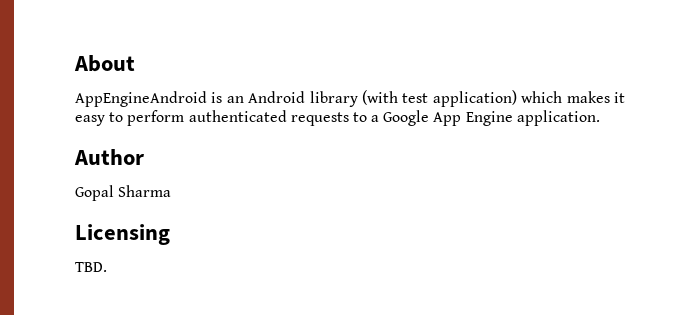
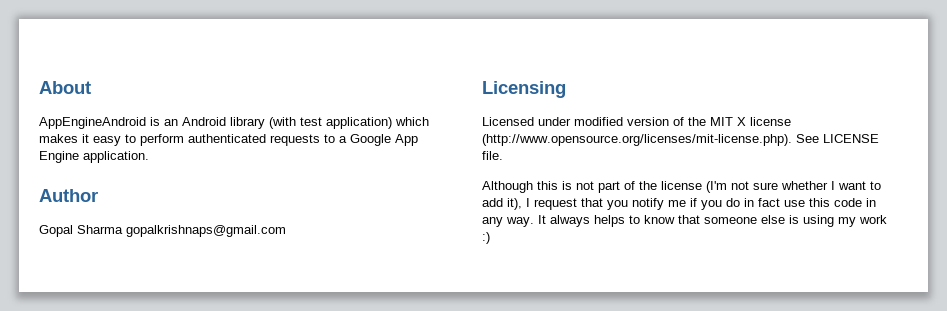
- Gopal Sharma
+ Gopal Sharma gopalkrishnaps@gmail.com
- TBD.
+ Licensed under modified version of the MIT X license (http://www.opensource.org/licenses/mit-license.php). See LICENSE file.
+ Although this is not part of the license (I'm not sure whether I want to add it), I request that you notify me if you do in fact use this code in any way. It always helps to know that someone else is using my work :)

